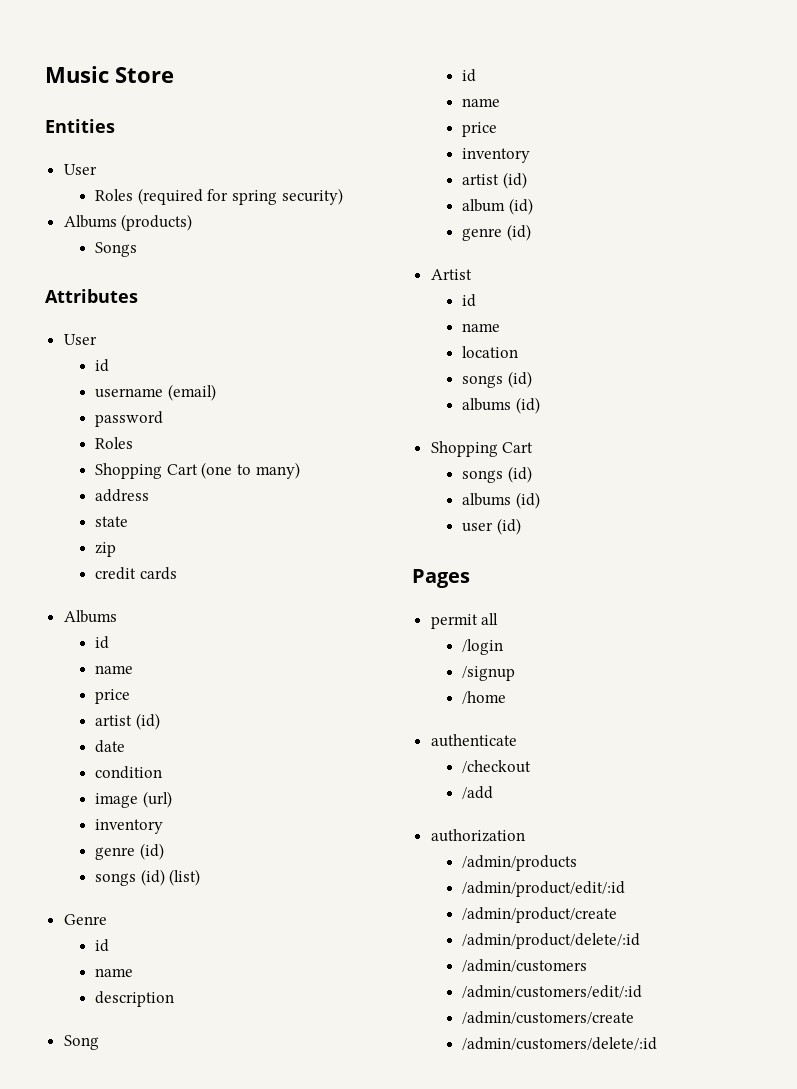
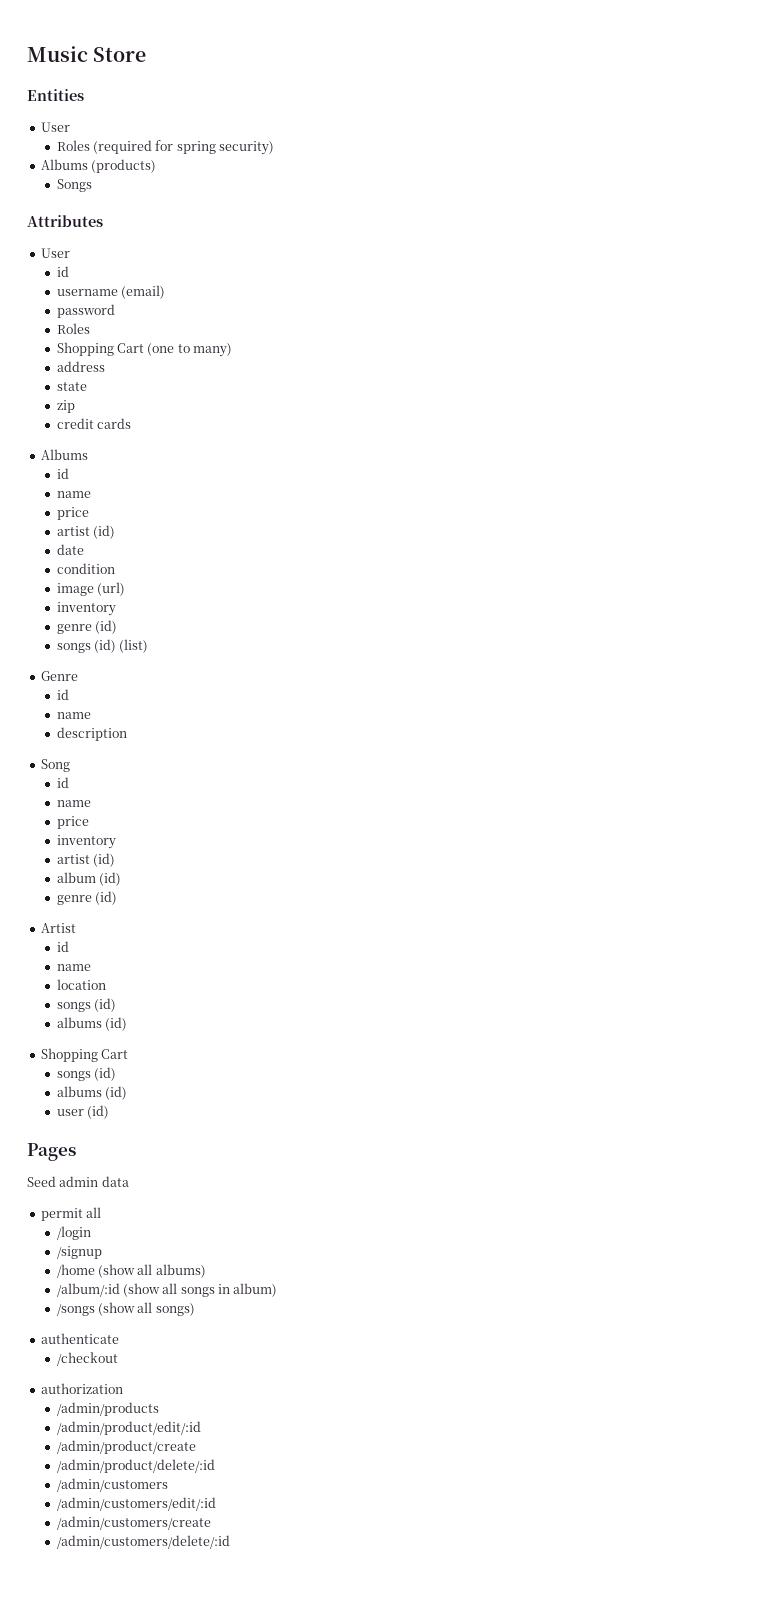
+ Seed admin data
- /home
+ /home (show all albums)
+ /album/:id (show all songs in album)
+ /songs (show all songs)
- /add

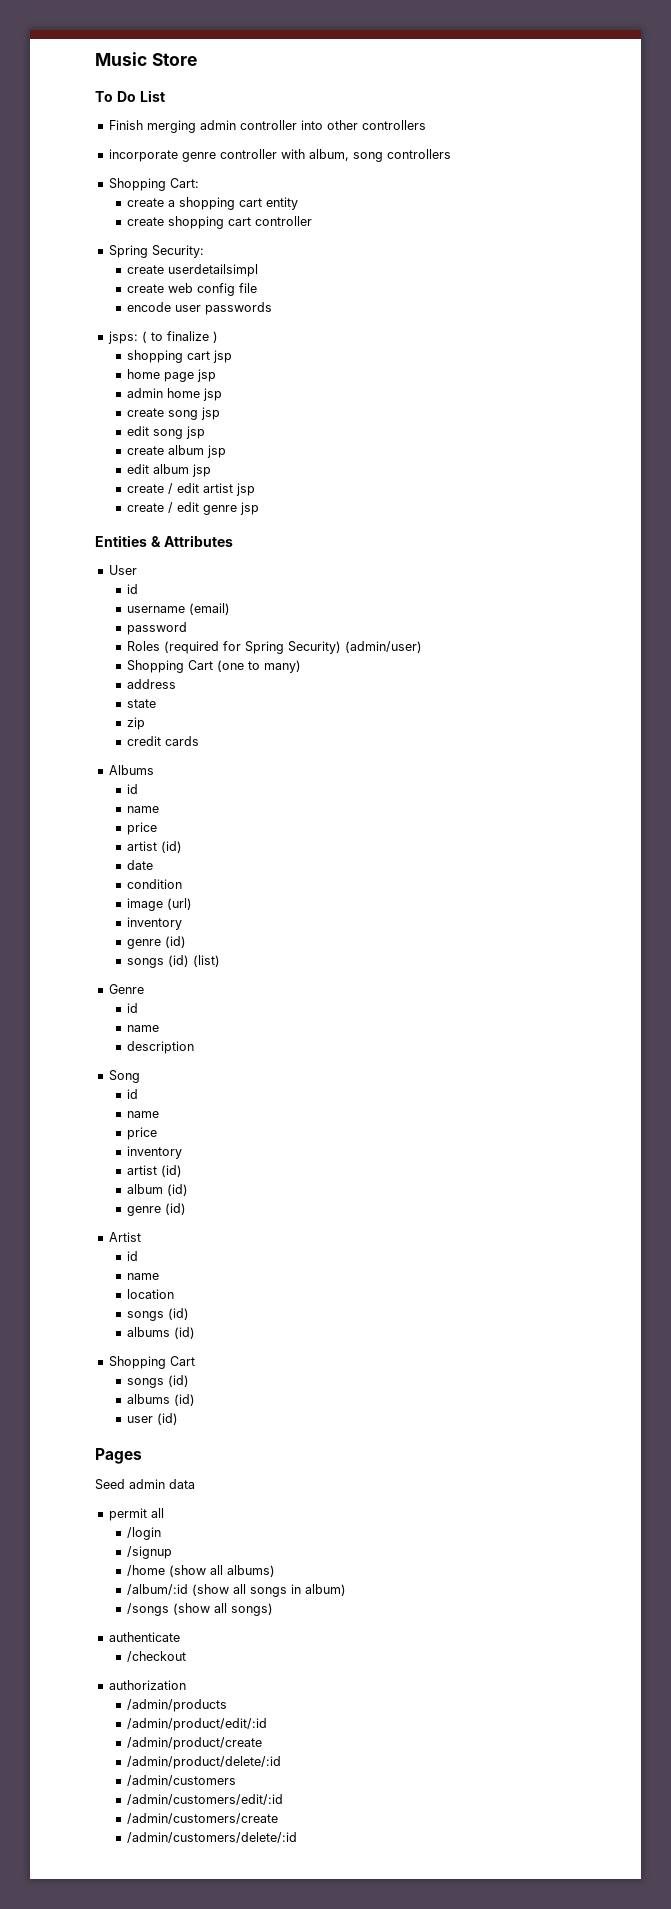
- Entities
- User
- Roles (required for spring security)
- Albums (products)
- Songs
- Attributes
+ To Do List
+ Finish merging admin controller into other controllers
+ incorporate genre controller with album, song controllers
+ Shopping Cart:
+ create a shopping cart entity
+ create shopping cart controller
+ Spring Security:
+ create userdetailsimpl
+ create web config file
+ encode user passwords
+ jsps: ( to finalize )
+ shopping cart jsp
+ home page jsp
+ admin home jsp
+ create song jsp
+ edit song jsp
+ create album jsp
+ edit album jsp
+ create / edit artist jsp
+ create / edit genre jsp
+ Entities & Attributes
  password
- Roles
+ Roles (required for Spring Security) (admin/user)

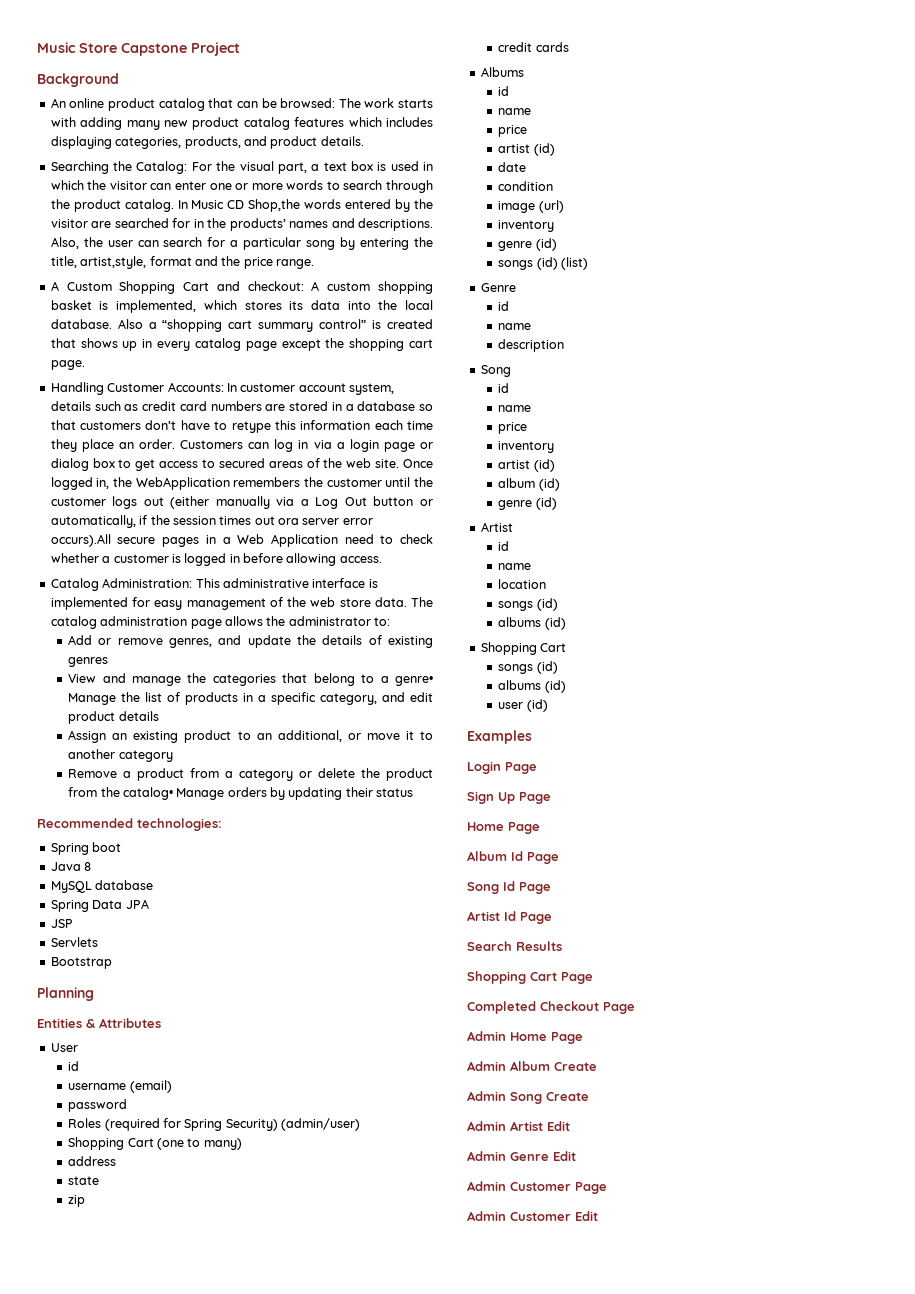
- Music Store
- To Do List
- Finish merging admin controller into other controllers
- incorporate genre controller with album, song controllers
- Shopping Cart:
- create a shopping cart entity
- create shopping cart controller
- Spring Security:
- create userdetailsimpl
- create web config file
- encode user passwords
- jsps: ( to finalize )
- shopping cart jsp
- home page jsp
- admin home jsp
- create song jsp
- edit song jsp
- create album jsp
- edit album jsp
- create / edit artist jsp
- create / edit genre jsp
+ Music Store Capstone Project
+ Background
+ An online product catalog that can be browsed: The work starts with adding many new product catalog features which includes displaying categories, products, and product details.
+ Searching the Catalog: For the visual part, a text box is used in which the visitor can enter one or more words to search through the product catalog. In Music CD Shop,the words entered by the visitor are searched for in the products’ names and descriptions. Also, the user can search for a particular song by entering the title, artist,style, format and the price range.
+ A Custom Shopping Cart and checkout: A custom shopping basket is implemented, which stores its data into the local database. Also a “shopping cart summary control” is created that shows up in every catalog page except the shopping cart page.
+ Handling Customer Accounts: In customer account system, details such as credit card numbers are stored in a database so that customers don’t have to retype this information each time they place an order. Customers can log in via a login page or dialog box to get access to secured areas of the web site. Once logged in, the WebApplication remembers the customer until the customer logs out (either manually via a Log Out button or automatically, if the session times out ora server error occurs).All secure pages in a Web Application need to check whether a customer is logged in before allowing access.
+ Catalog Administration: This administrative interface is implemented for easy management of the web store data. The catalog administration page allows the administrator to:
+ Add or remove genres, and update the details of existing genres
+ View and manage the categories that belong to a genre• Manage the list of products in a specific category, and edit product details
+ Assign an existing product to an additional, or move it to another category
+ Remove a product from a category or delete the product from the catalog• Manage orders by updating their status
+ Recommended technologies:
+ Spring boot
+ Java 8
+ MySQL database
+ Spring Data JPA
+ JSP
+ Servlets
+ Bootstrap
+ Planning
- Pages
- Seed admin data
- permit all
- /login
- /signup
- /home (show all albums)
- /album/:id (show all songs in album)
- /songs (show all songs)
- authenticate
- /checkout
- authorization
- /admin/products
- /admin/product/edit/:id
- /admin/product/create
- /admin/product/delete/:id
- /admin/customers
- /admin/customers/edit/:id
- /admin/customers/create
- /admin/customers/delete/:id
+ Examples
+ Login Page
+ Sign Up Page
+ Home Page
+ Album Id Page
+ Song Id Page
+ Artist Id Page
+ Search Results
+ Shopping Cart Page
+ Completed Checkout Page
+ Admin Home Page
+ Admin Album Create
+ Admin Song Create
+ Admin Artist Edit
+ Admin Genre Edit
+ Admin Customer Page
+ Admin Customer Edit

